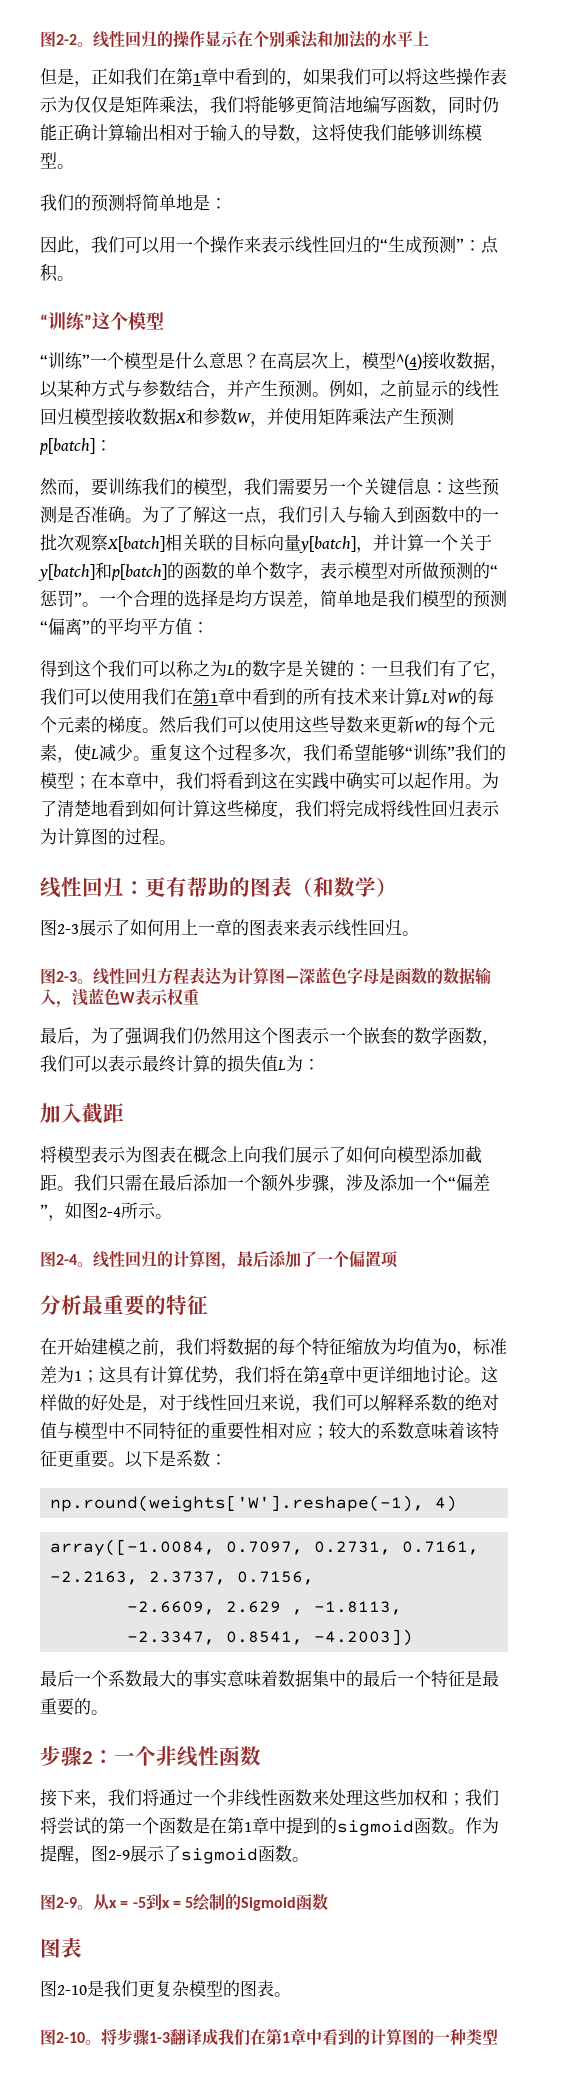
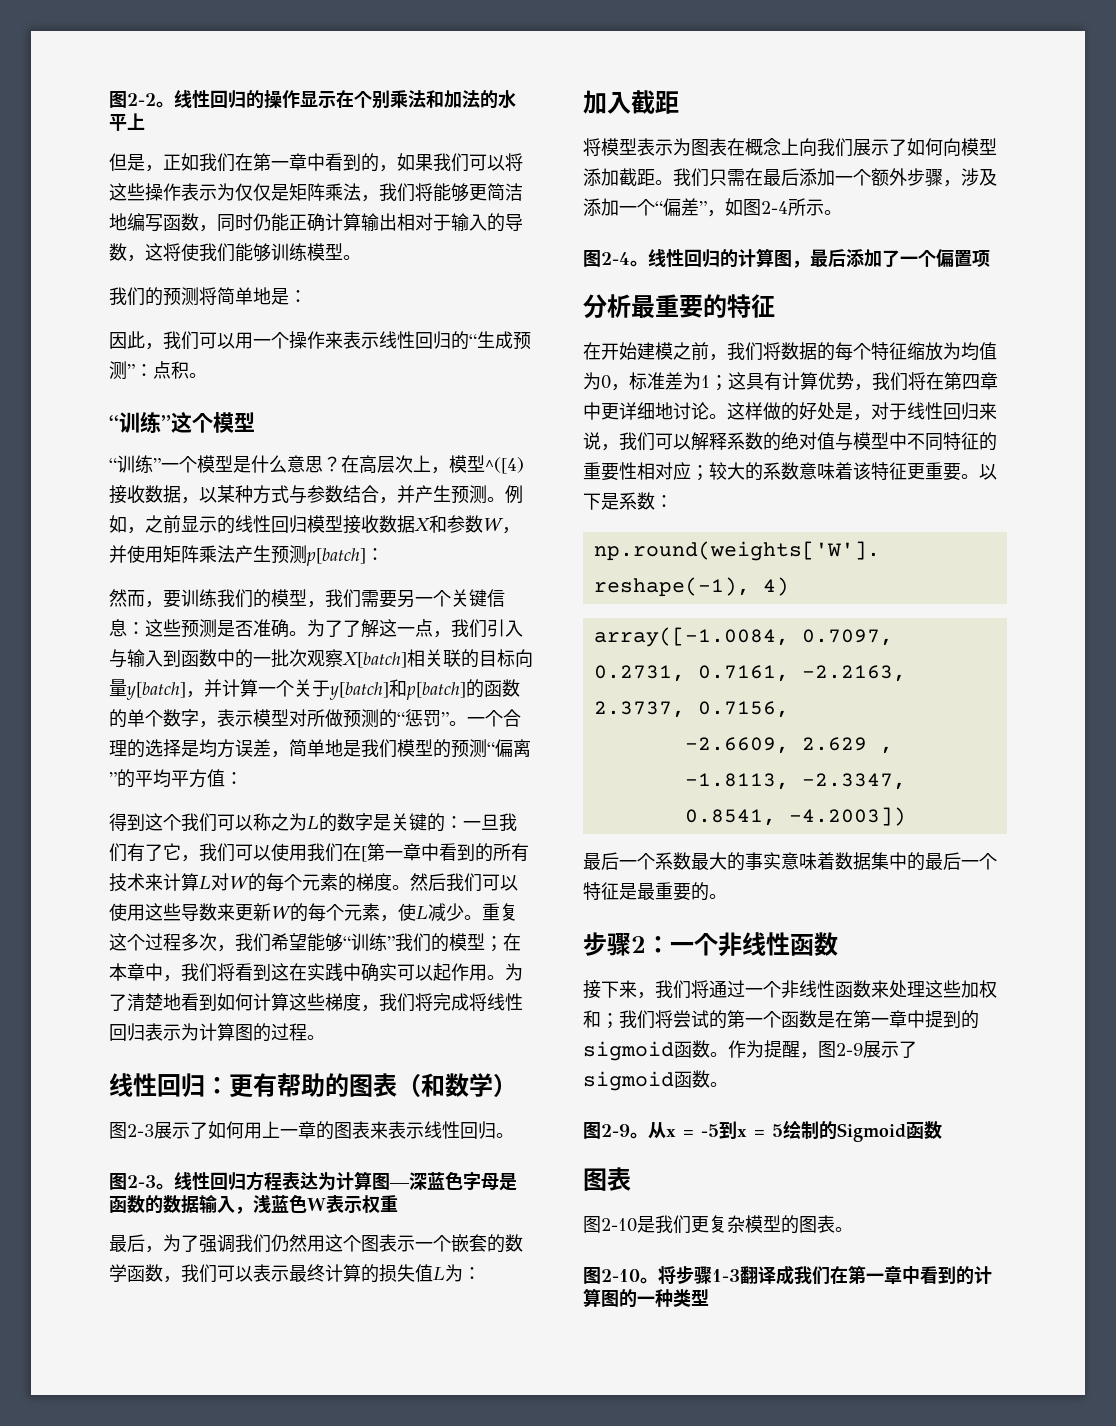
- 但是，正如我们在第1章中看到的，如果我们可以将这些操作表示为仅仅是矩阵乘法，我们将能够更简洁地编写函数，同时仍能正确计算输出相对于输入的导数，这将使我们能够训练模型。
+ 但是，正如我们在第一章中看到的，如果我们可以将这些操作表示为仅仅是矩阵乘法，我们将能够更简洁地编写函数，同时仍能正确计算输出相对于输入的导数，这将使我们能够训练模型。
- 在高层次上，模型^(4)接收数据，以某种方式与参数结合，并产生预测。
+ 在高层次上，模型^([4)接收数据，以某种方式与参数结合，并产生预测。
- 得到这个我们可以称之为L的数字是关键的：一旦我们有了它，我们可以使用我们在第1章中看到的所有技术来计算L对W的每个元素的梯度。
+ 得到这个我们可以称之为L的数字是关键的：一旦我们有了它，我们可以使用我们在[第一章中看到的所有技术来计算L对W的每个元素的梯度。
- 在开始建模之前，我们将数据的每个特征缩放为均值为0，标准差为1；这具有计算优势，我们将在第4章中更详细地讨论。
+ 在开始建模之前，我们将数据的每个特征缩放为均值为0，标准差为1；这具有计算优势，我们将在第四章中更详细地讨论。
- 接下来，我们将通过一个非线性函数来处理这些加权和；我们将尝试的第一个函数是在第1章中提到的sigmoid函数。
+ 接下来，我们将通过一个非线性函数来处理这些加权和；我们将尝试的第一个函数是在第一章中提到的sigmoid函数。
- 将步骤1-3翻译成我们在第1章中看到的计算图的一种类型
+ 将步骤1-3翻译成我们在第一章中看到的计算图的一种类型

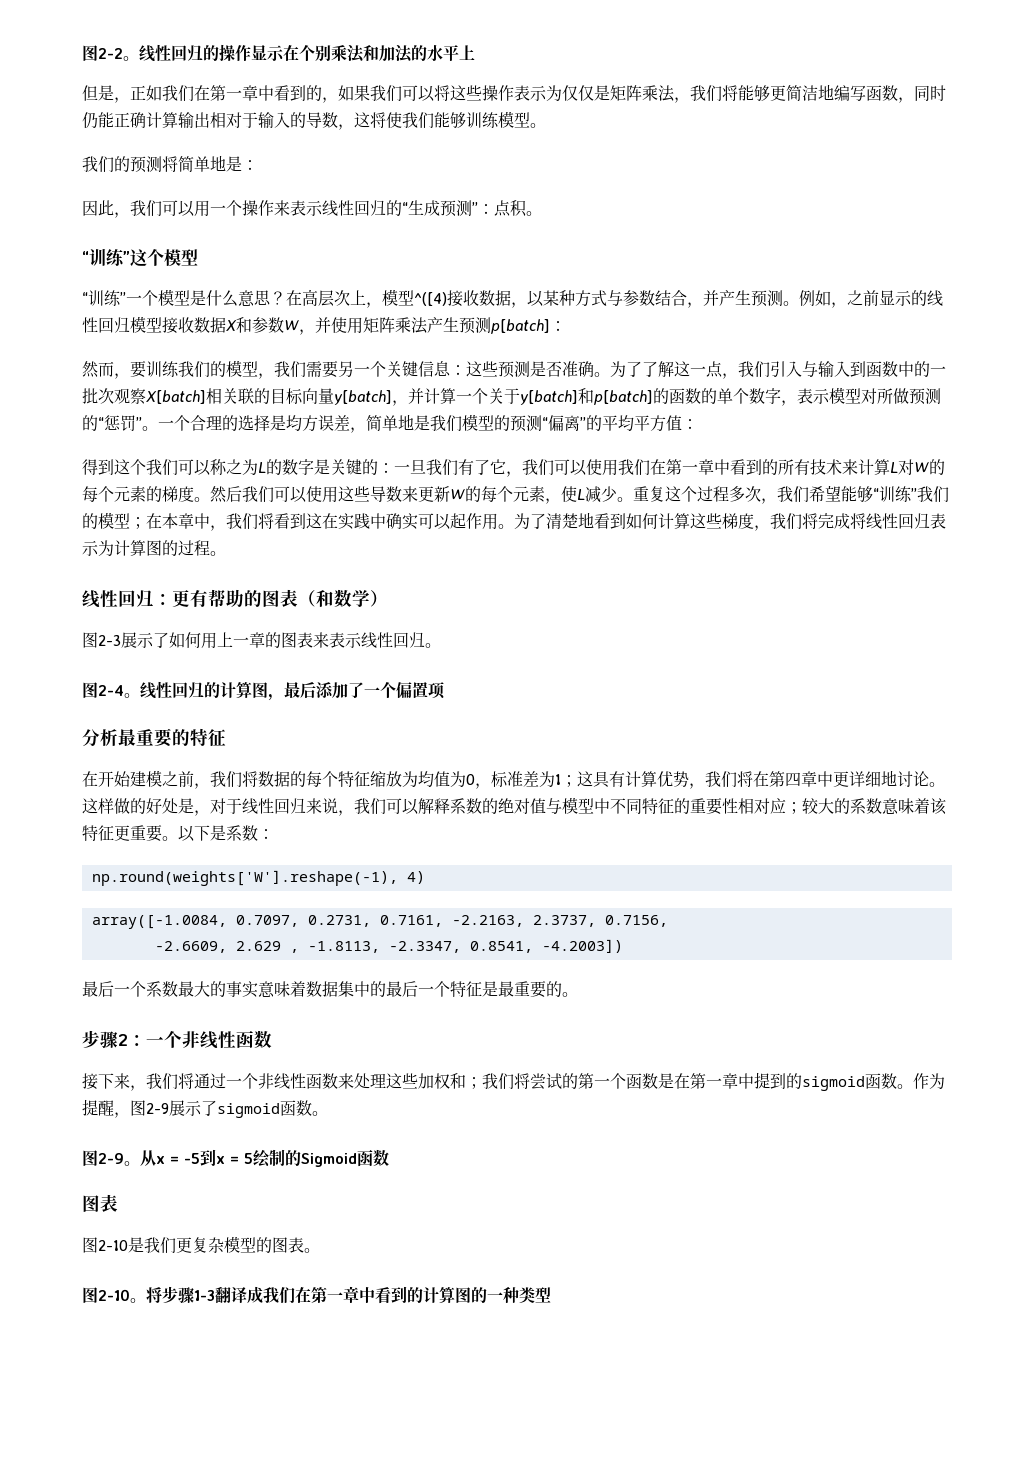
- 得到这个我们可以称之为L的数字是关键的：一旦我们有了它，我们可以使用我们在[第一章中看到的所有技术来计算L对W的每个元素的梯度。
+ 得到这个我们可以称之为L的数字是关键的：一旦我们有了它，我们可以使用我们在第一章中看到的所有技术来计算L对W的每个元素的梯度。
- 图2-3。线性回归方程表达为计算图—深蓝色字母是函数的数据输入，浅蓝色W表示权重
- 最后，为了强调我们仍然用这个图表示一个嵌套的数学函数，我们可以表示最终计算的损失值L为：
- 加入截距
- 将模型表示为图表在概念上向我们展示了如何向模型添加截距。我们只需在最后添加一个额外步骤，涉及添加一个“偏差”，如图2-4所示。

